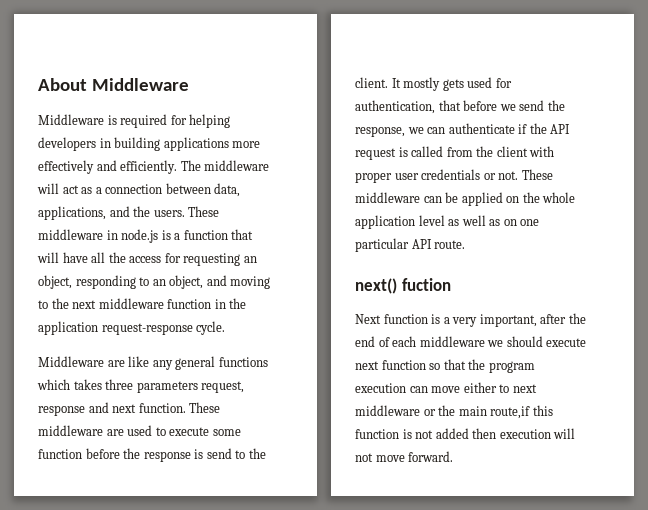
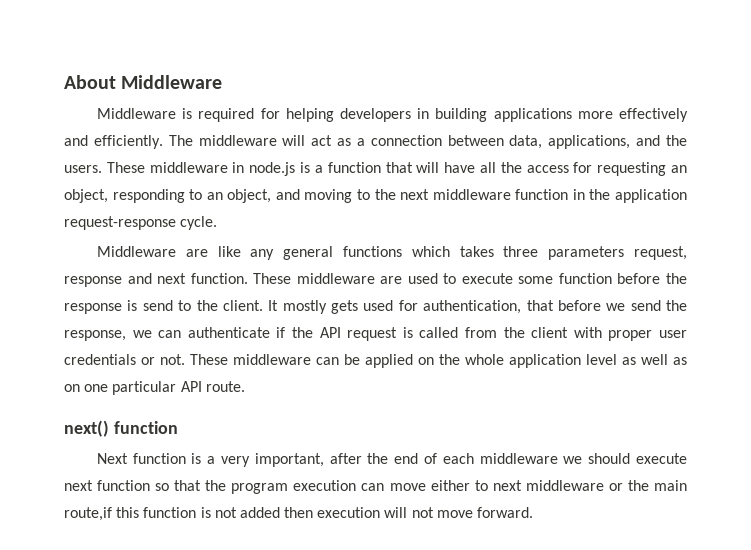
- next() fuction
+ next() function

